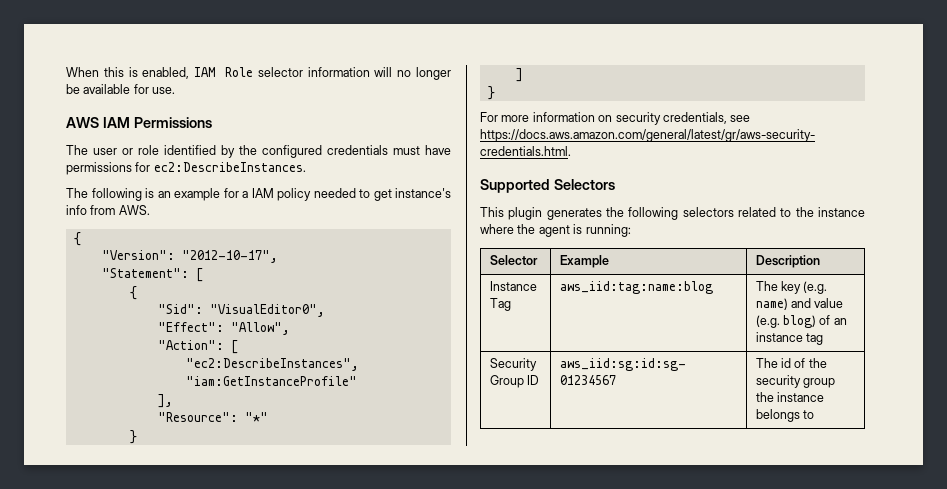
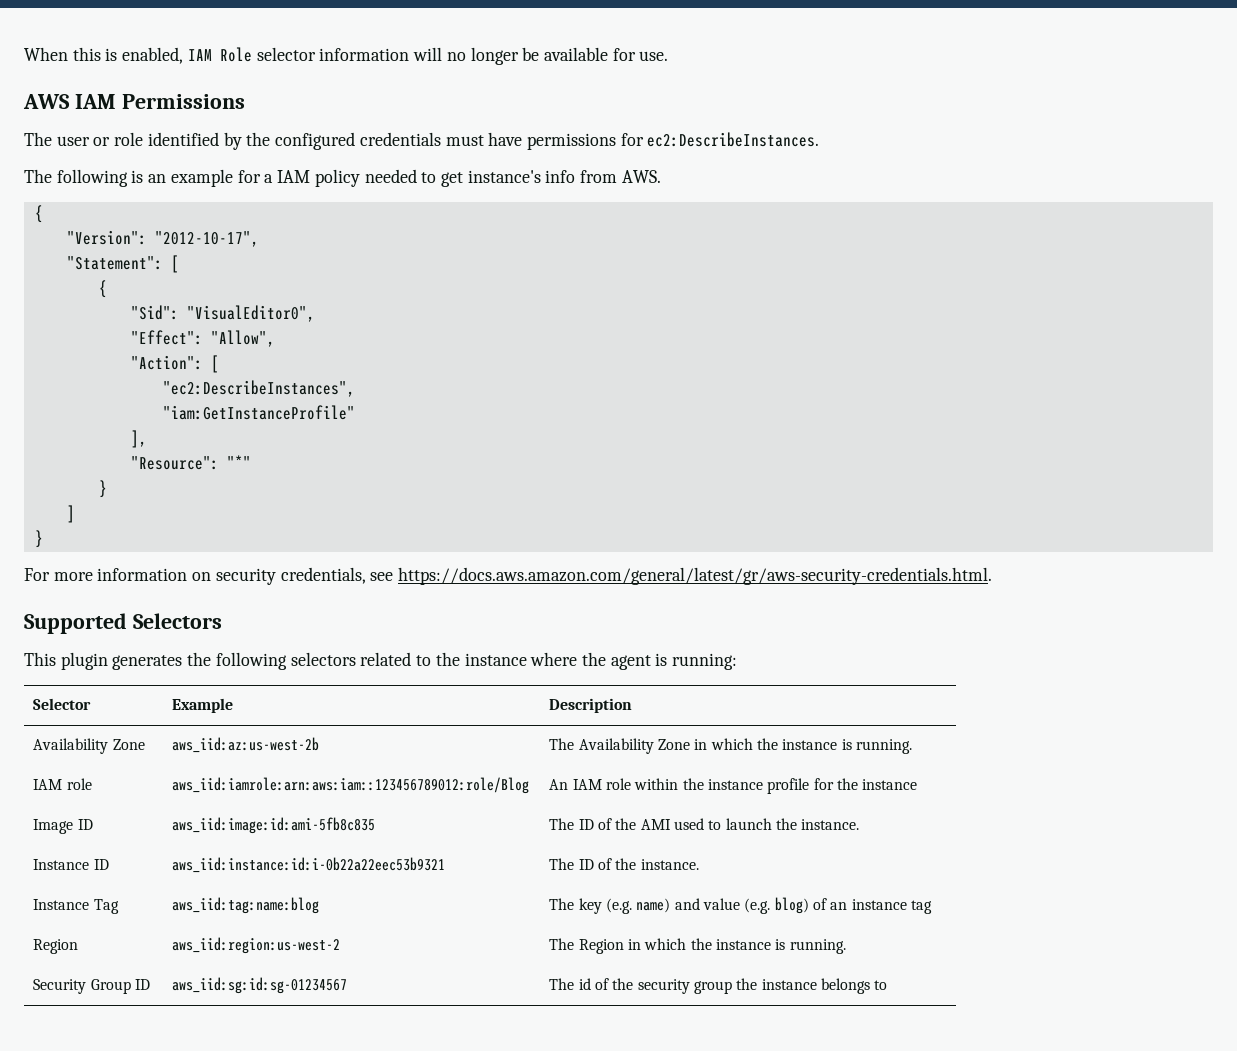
+ Availability Zone | aws_iid:az:us-west-2b | The Availability Zone in which the instance is running.
+ IAM role | aws_iid:iamrole:arn:aws:iam::123456789012:role/Blog | An IAM role within the instance profile for the instance
+ Image ID | aws_iid:image:id:ami-5fb8c835 | The ID of the AMI used to launch the instance.
+ Instance ID | aws_iid:instance:id:i-0b22a22eec53b9321 | The ID of the instance.
+ Region | aws_iid:region:us-west-2 | The Region in which the instance is running.

